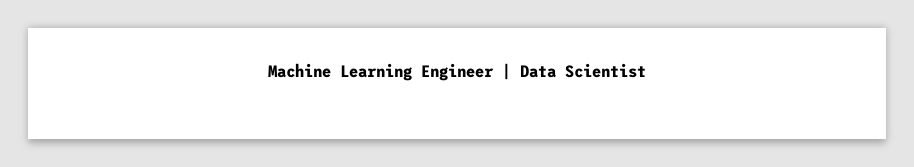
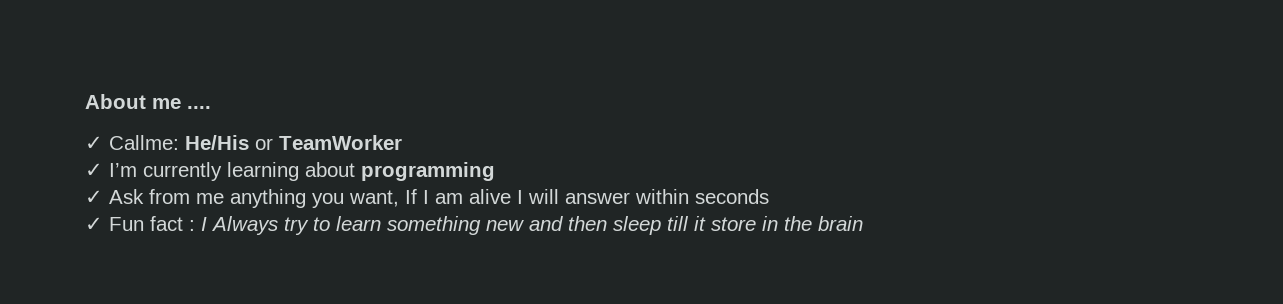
- Machine Learning Engineer | Data Scientist
+ About me ....
+ ✓ Callme: He/His or TeamWorker
+ ✓ I’m currently learning about programming
+ ✓ Ask from me anything you want, If I am alive I will answer within seconds
+ ✓ Fun fact : I Always try to learn something new and then sleep till it store in the brain

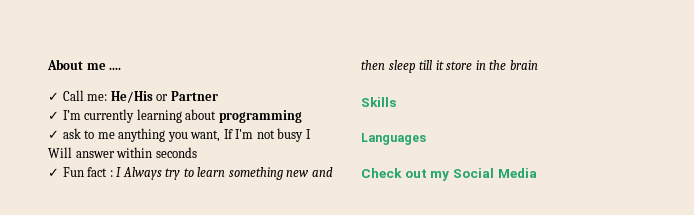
- ✓ Callme: He/His or TeamWorker
+ ✓ Call me: He/His or Partner
- ✓ Ask from me anything you want, If I am alive I will answer within seconds
+ ✓ ask to me anything you want, If I'm not busy I Will answer within seconds
+ Skills
+ Languages
+ Check out my Social Media

